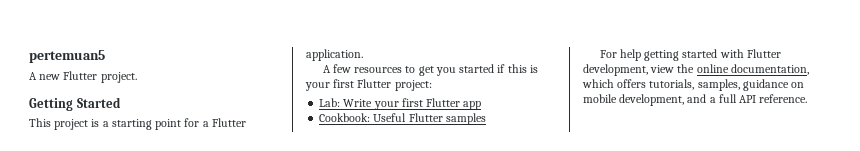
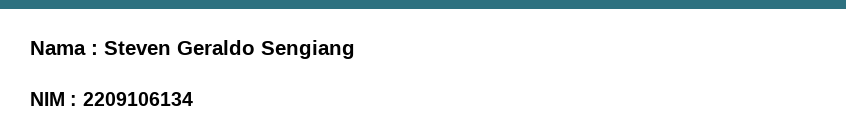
- pertemuan5
- A new Flutter project.
- Getting Started
- This project is a starting point for a Flutter application.
- A few resources to get you started if this is your first Flutter project:
- Lab: Write your first Flutter app
- Cookbook: Useful Flutter samples
- For help getting started with Flutter development, view the online documentation, which offers tutorials, samples, guidance on mobile development, and a full API reference.
+ Nama : Steven Geraldo Sengiang
+ NIM : 2209106134

